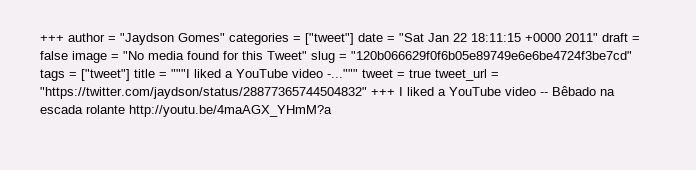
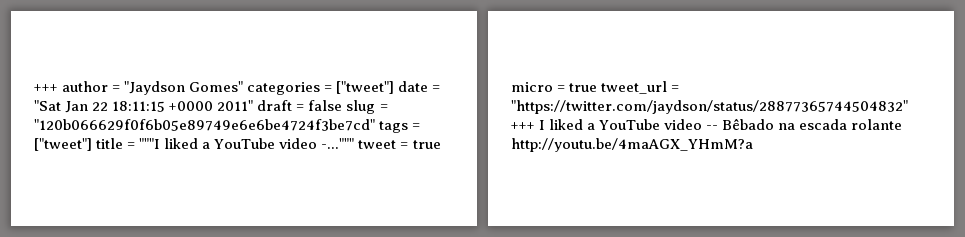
- +++ author = "Jaydson Gomes" categories = ["tweet"] date = "Sat Jan 22 18:11:15 +0000 2011" draft = false image = "No media found for this Tweet" slug = "120b066629f0f6b05e89749e6e6be4724f3be7cd" tags = ["tweet"] title = """I liked a YouTube video -...""" tweet = true tweet_url = "https://twitter.com/jaydson/status/28877365744504832" +++ I liked a YouTube video -- Bêbado na escada rolante http://youtu.be/4maAGX_YHmM?a
+ +++ author = "Jaydson Gomes" categories = ["tweet"] date = "Sat Jan 22 18:11:15 +0000 2011" draft = false slug = "120b066629f0f6b05e89749e6e6be4724f3be7cd" tags = ["tweet"] title = """I liked a YouTube video -...""" tweet = true micro = true tweet_url = "https://twitter.com/jaydson/status/28877365744504832" +++ I liked a YouTube video -- Bêbado na escada rolante http://youtu.be/4maAGX_YHmM?a

